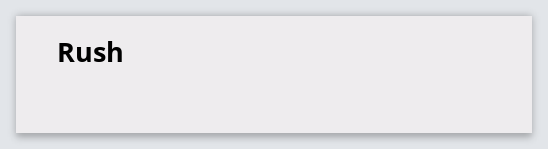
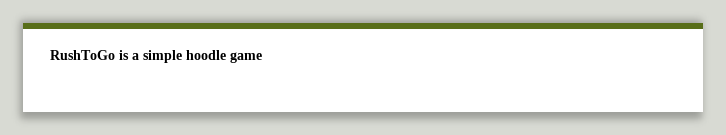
- Rush
+ RushToGo is a simple hoodle game

